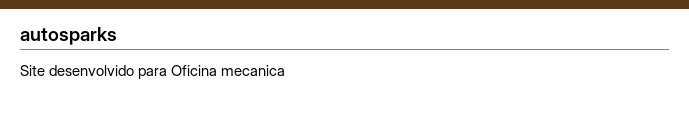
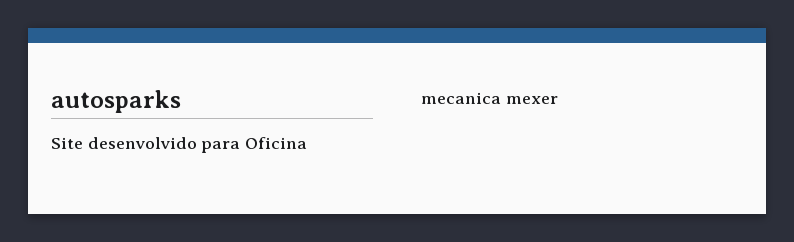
- Site desenvolvido para Oficina mecanica
+ Site desenvolvido para Oficina mecanica mexer

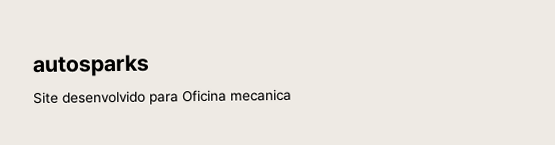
- Site desenvolvido para Oficina mecanica mexer
+ Site desenvolvido para Oficina mecanica

